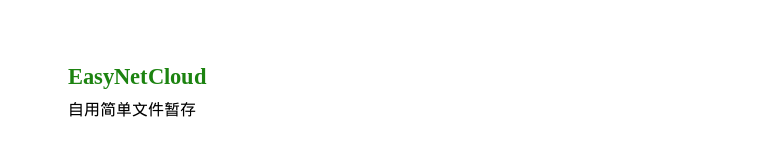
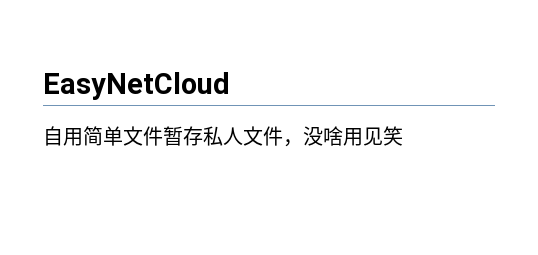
- 自用简单文件暂存
+ 自用简单文件暂存私人文件，没啥用见笑

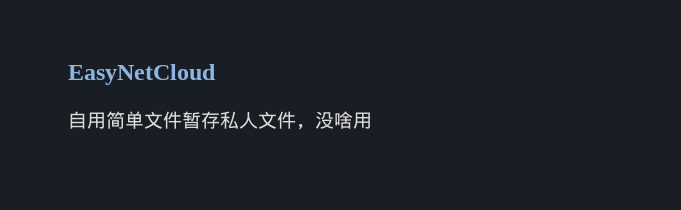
- 自用简单文件暂存私人文件，没啥用见笑
+ 自用简单文件暂存私人文件，没啥用

